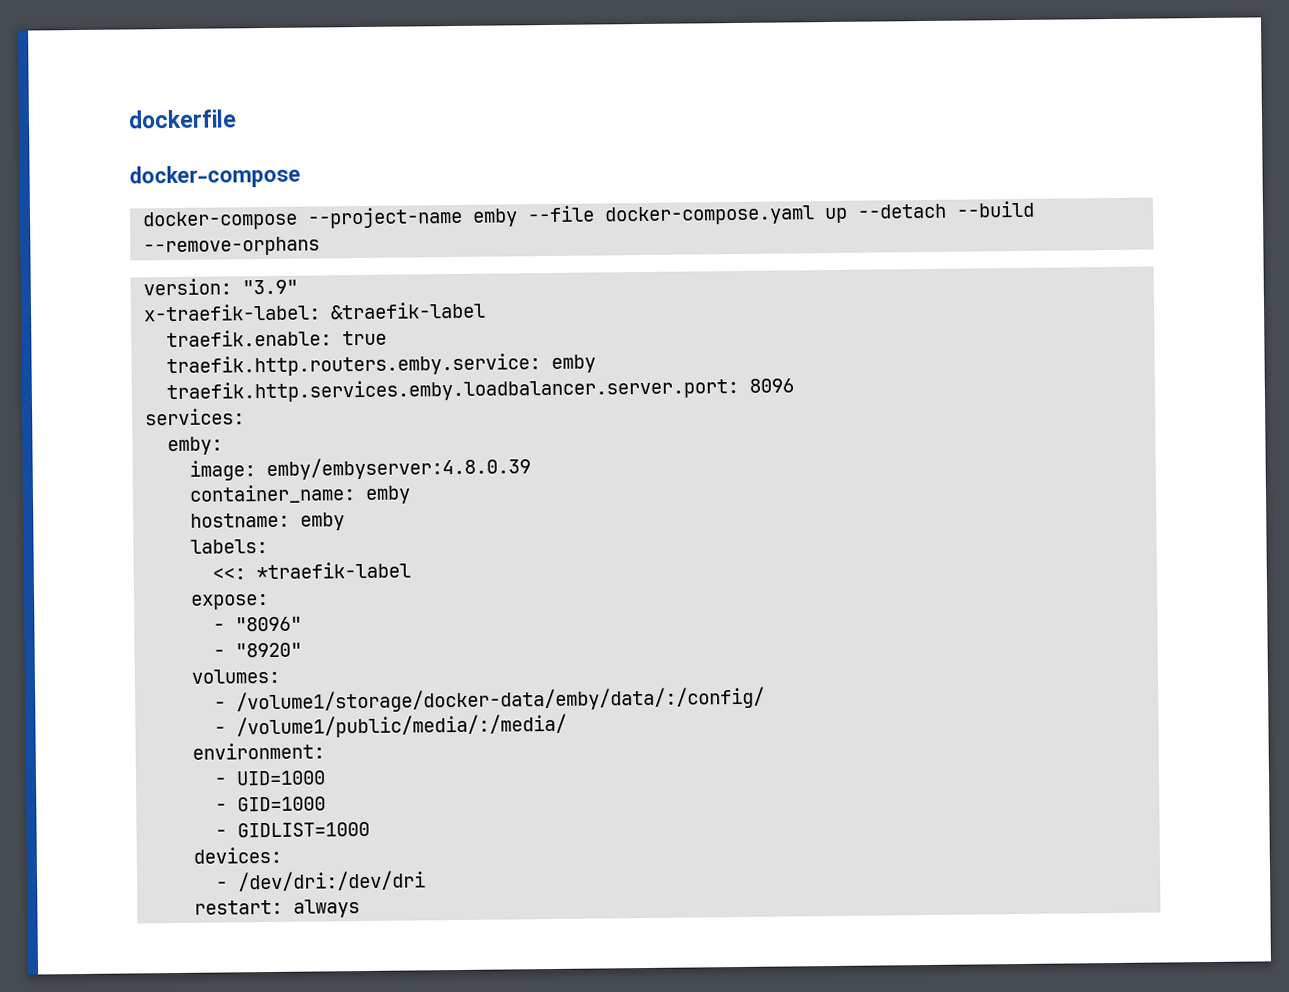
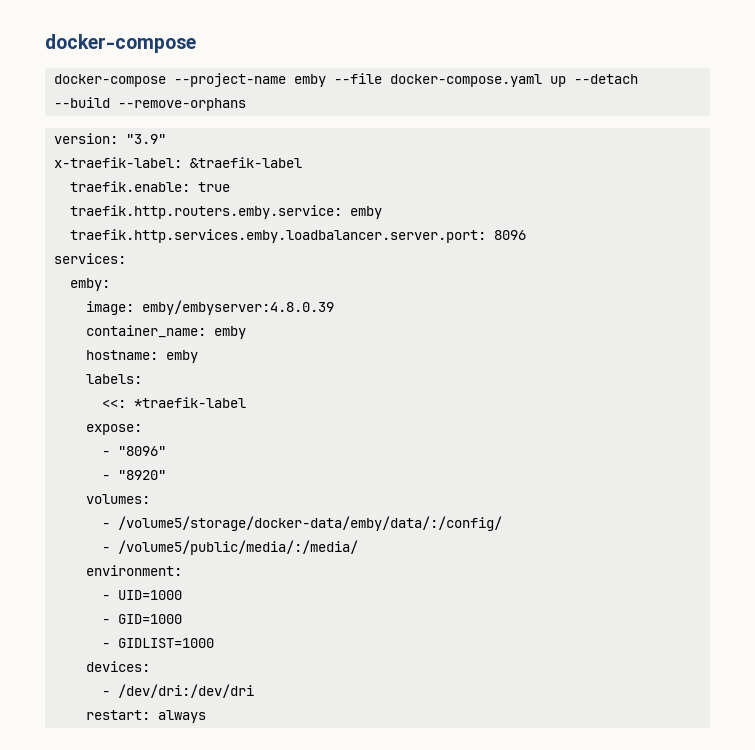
- dockerfile
- - /volume1/storage/docker-data/emby/data/:/config/
- - /volume1/public/media/:/media/
+ - /volume5/storage/docker-data/emby/data/:/config/
+ - /volume5/public/media/:/media/

